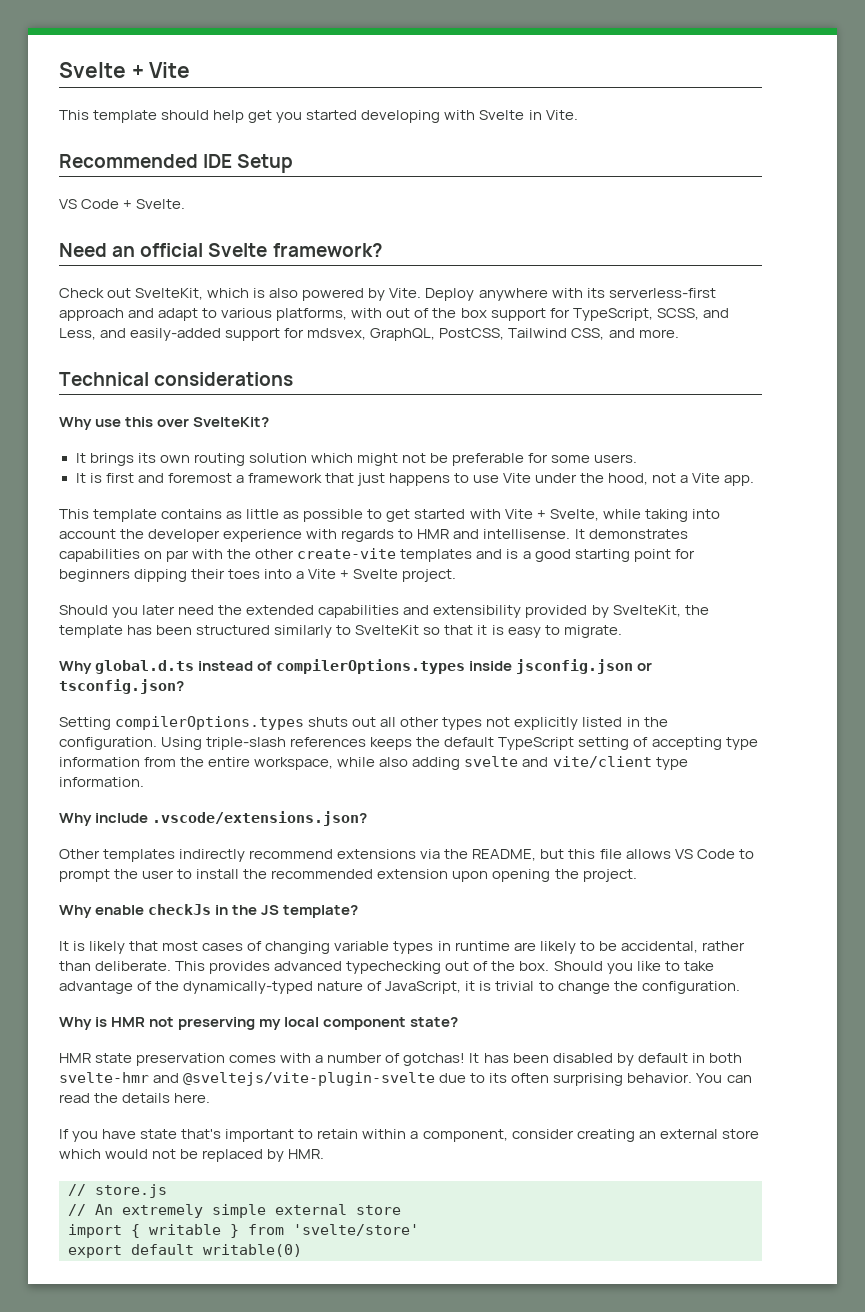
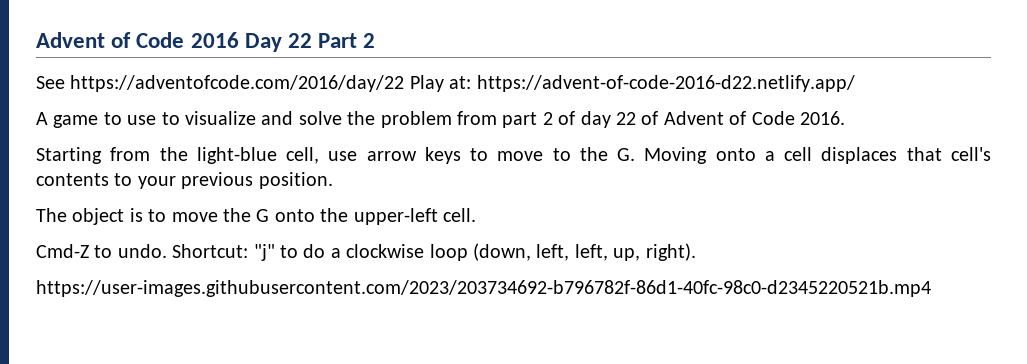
- Svelte + Vite
- This template should help get you started developing with Svelte in Vite.
- Recommended IDE Setup
- VS Code + Svelte.
- Need an official Svelte framework?
- Check out SvelteKit, which is also powered by Vite. Deploy anywhere with its serverless-first approach and adapt to various platforms, with out of the box support for TypeScript, SCSS, and Less, and easily-added support for mdsvex, GraphQL, PostCSS, Tailwind CSS, and more.
- Technical considerations
- Why use this over SvelteKit?
- It brings its own routing solution which might not be preferable for some users.
- It is first and foremost a framework that just happens to use Vite under the hood, not a Vite app.
- This template contains as little as possible to get started with Vite + Svelte, while taking into account the developer experience with regards to HMR and intellisense. It demonstrates capabilities on par with the other create-vite templates and is a good starting point for beginners dipping their toes into a Vite + Svelte project.
- Should you later need the extended capabilities and extensibility provided by SvelteKit, the template has been structured similarly to SvelteKit so that it is easy to migrate.
- Why global.d.ts instead of compilerOptions.types inside jsconfig.json or tsconfig.json?
- Setting compilerOptions.types shuts out all other types not explicitly listed in the configuration. Using triple-slash references keeps the default TypeScript setting of accepting type information from the entire workspace, while also adding svelte and vite/client type information.
- Why include .vscode/extensions.json?
- Other templates indirectly recommend extensions via the README, but this file allows VS Code to prompt the user to install the recommended extension upon opening the project.
- Why enable checkJs in the JS template?
- It is likely that most cases of changing variable types in runtime are likely to be accidental, rather than deliberate. This provides advanced typechecking out of the box. Should you like to take advantage of the dynamically-typed nature of JavaScript, it is trivial to change the configuration.
- Why is HMR not preserving my local component state?
- HMR state preservation comes with a number of gotchas! It has been disabled by default in both svelte-hmr and @sveltejs/vite-plugin-svelte due to its often surprising behavior. You can read the details here.
- If you have state that's important to retain within a component, consider creating an external store which would not be replaced by HMR.
- // store.js
- // An extremely simple external store
- import { writable } from 'svelte/store'
- export default writable(0)
+ Advent of Code 2016 Day 22 Part 2
+ See https://adventofcode.com/2016/day/22 Play at: https://advent-of-code-2016-d22.netlify.app/
+ A game to use to visualize and solve the problem from part 2 of day 22 of Advent of Code 2016.
+ Starting from the light-blue cell, use arrow keys to move to the G. Moving onto a cell displaces that cell's contents to your previous position.
+ The object is to move the G onto the upper-left cell.
+ Cmd-Z to undo. Shortcut: "j" to do a clockwise loop (down, left, left, up, right).
+ https://user-images.githubusercontent.com/2023/203734692-b796782f-86d1-40fc-98c0-d2345220521b.mp4

